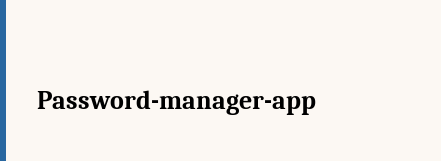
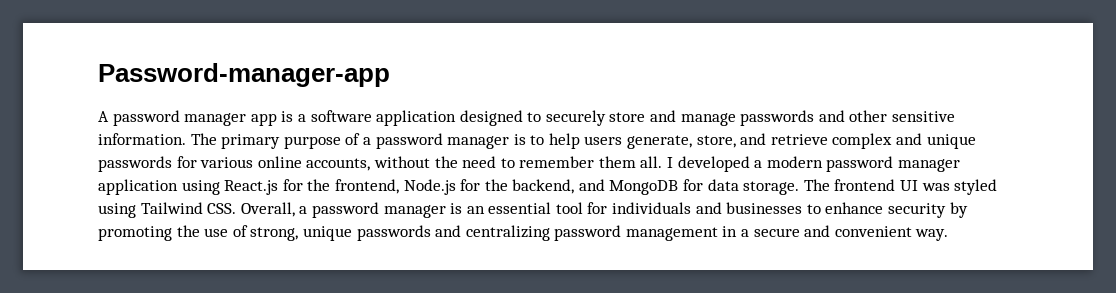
+ A password manager app is a software application designed to securely store and manage passwords and other sensitive information. The primary purpose of a password manager is to help users generate, store, and retrieve complex and unique passwords for various online accounts, without the need to remember them all. I developed a modern password manager application using React.js for the frontend, Node.js for the backend, and MongoDB for data storage. The frontend UI was styled using Tailwind CSS. Overall, a password manager is an essential tool for individuals and businesses to enhance security by promoting the use of strong, unique passwords and centralizing password management in a secure and convenient way.

